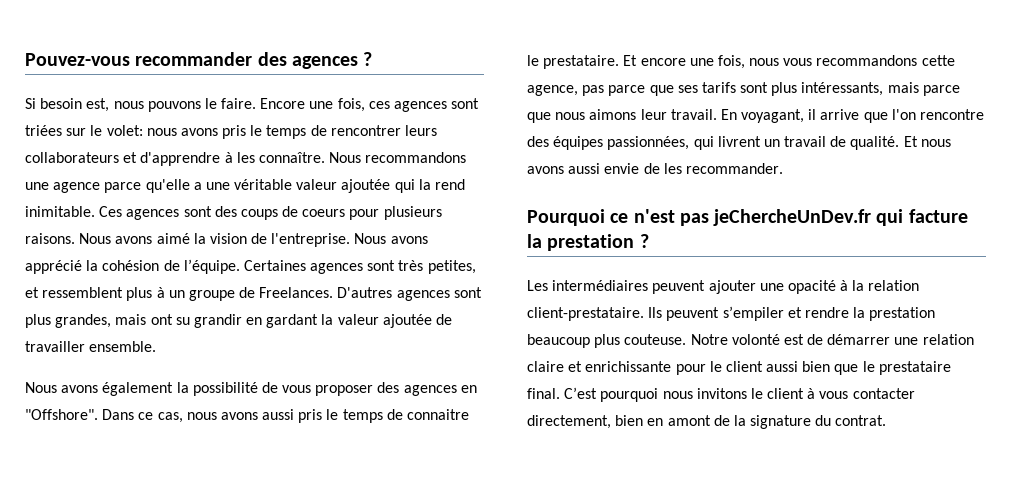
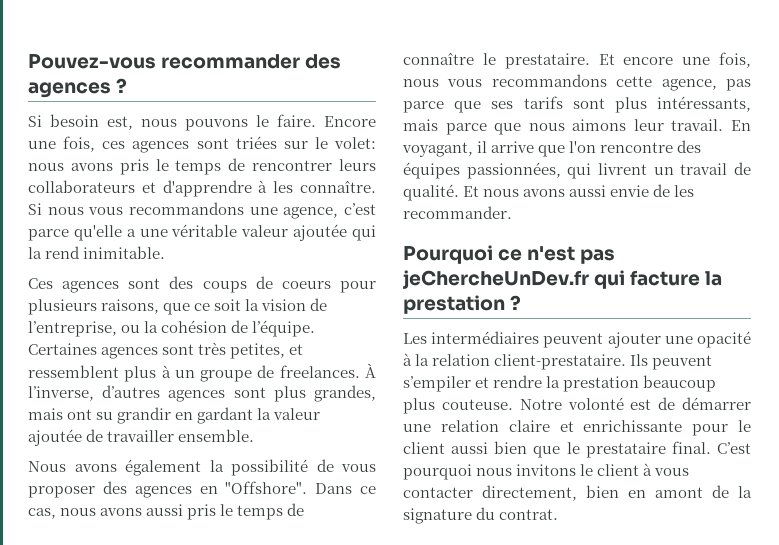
- Nous recommandons une agence parce qu'elle a une véritable valeur ajoutée qui la rend inimitable. Ces agences sont des coups de coeurs pour plusieurs raisons. Nous avons aimé la vision de l'entreprise. Nous avons apprécié la cohésion de l’équipe.
+ Si nous vous recommandons une agence, c’est parce qu'elle a une véritable valeur ajoutée qui la rend inimitable.
+ Ces agences sont des coups de coeurs pour plusieurs raisons, que ce soit la vision de l’entreprise, ou la cohésion de l’équipe.
- Certaines agences sont très petites, et ressemblent plus à un groupe de Freelances. D'autres agences sont plus grandes, mais ont su grandir en gardant la valeur ajoutée de travailler ensemble.
+ Certaines agences sont très petites, et ressemblent plus à un groupe de freelances. À l’inverse, d’autres agences sont plus grandes, mais ont su grandir en gardant la valeur ajoutée de travailler ensemble.
- Dans ce cas, nous avons aussi pris le temps de connaitre le prestataire.
+ Dans ce cas, nous avons aussi pris le temps de connaître le prestataire.

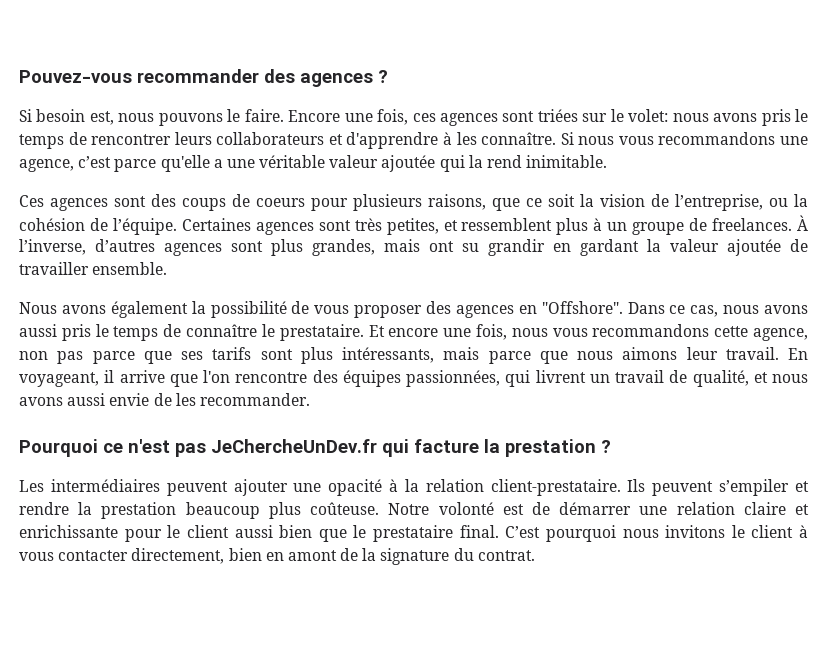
- Et encore une fois, nous vous recommandons cette agence, pas parce que ses tarifs sont plus intéressants, mais parce que nous aimons leur travail.
+ Et encore une fois, nous vous recommandons cette agence, non pas parce que ses tarifs sont plus intéressants, mais parce que nous aimons leur travail.
- En voyagant, il arrive que l'on rencontre des équipes passionnées, qui livrent un travail de qualité. Et nous avons aussi envie de les recommander.
+ En voyageant, il arrive que l'on rencontre des équipes passionnées, qui livrent un travail de qualité, et nous avons aussi envie de les recommander.
- Pourquoi ce n'est pas jeChercheUnDev.fr qui facture la prestation ?
+ Pourquoi ce n'est pas JeChercheUnDev.fr qui facture la prestation ?
- Ils peuvent s’empiler et rendre la prestation beaucoup plus couteuse.
+ Ils peuvent s’empiler et rendre la prestation beaucoup plus coûteuse.

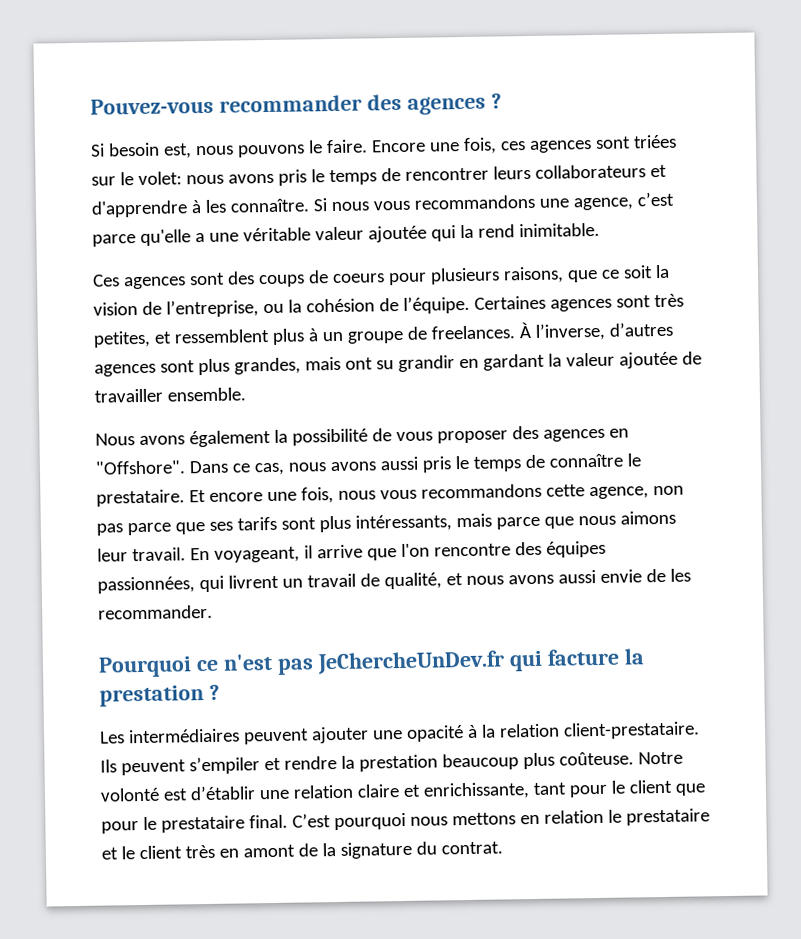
- Notre volonté est de démarrer une relation claire et enrichissante pour le client aussi bien que le prestataire final.
+ Notre volonté est d’établir une relation claire et enrichissante, tant pour le client que pour le prestataire final.
- C’est pourquoi nous invitons le client à vous contacter directement, bien en amont de la signature du contrat.
+ C’est pourquoi nous mettons en relation le prestataire et le client très en amont de la signature du contrat.

